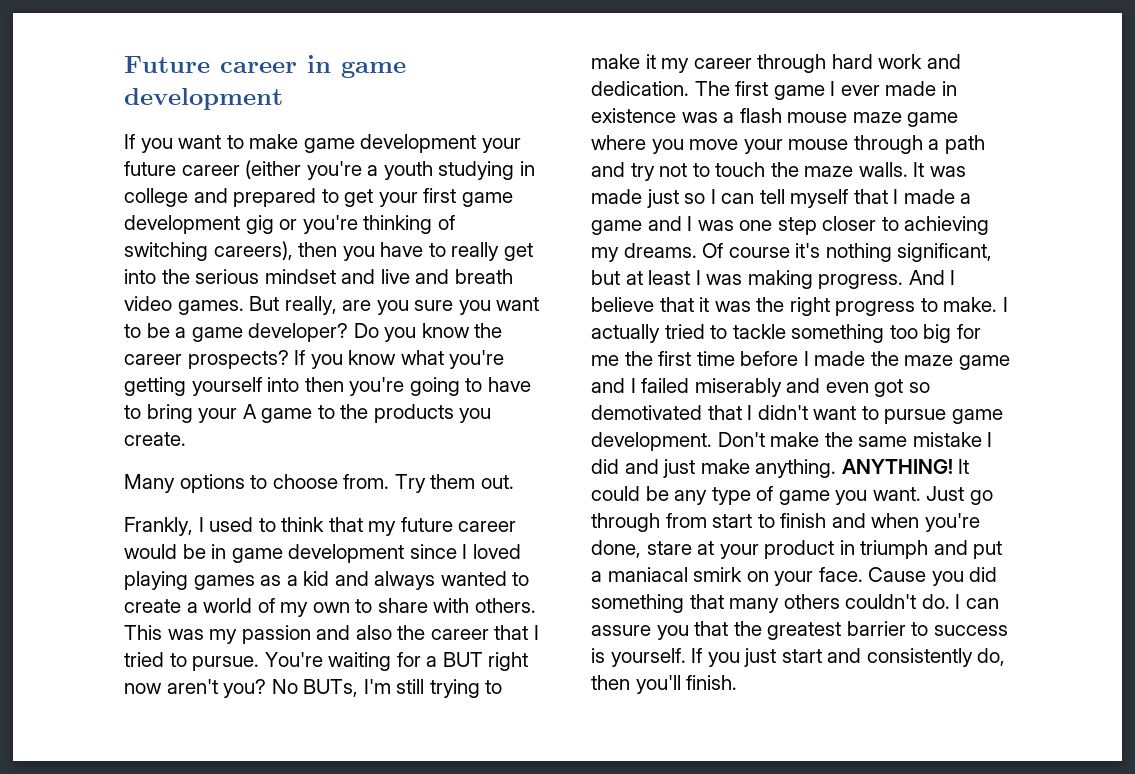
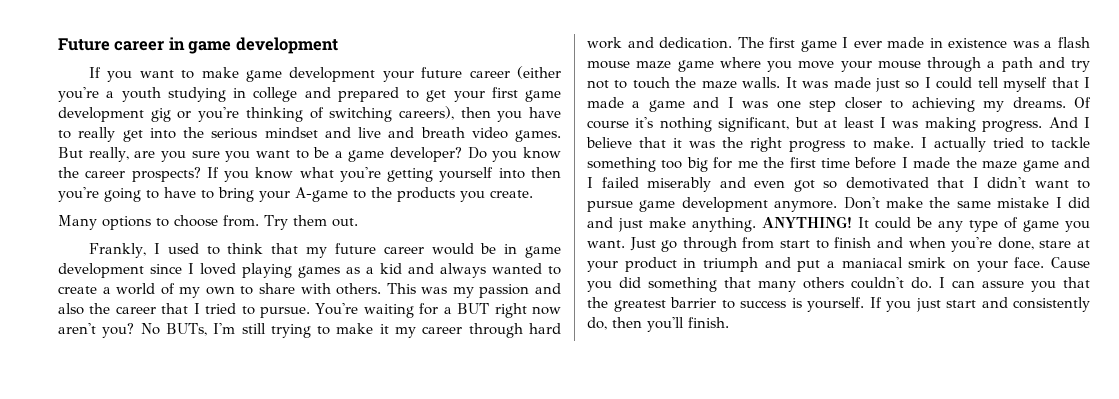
- If you know what you're getting yourself into then you're going to have to bring your A game to the products you create.
+ If you know what you're getting yourself into then you're going to have to bring your A-game to the products you create.
- It was made just so I can tell myself that I made a game and I was one step closer to achieving my dreams.
+ It was made just so I could tell myself that I made a game and I was one step closer to achieving my dreams.
- I actually tried to tackle something too big for me the first time before I made the maze game and I failed miserably and even got so demotivated that I didn't want to pursue game development.
+ I actually tried to tackle something too big for me the first time before I made the maze game and I failed miserably and even got so demotivated that I didn't want to pursue game development anymore.

